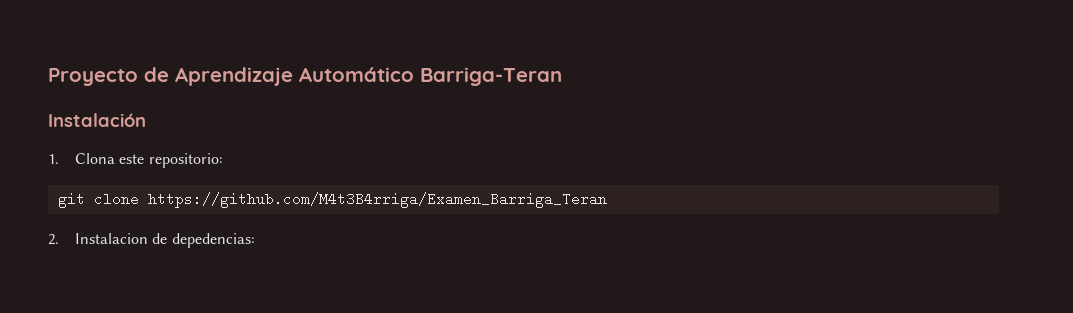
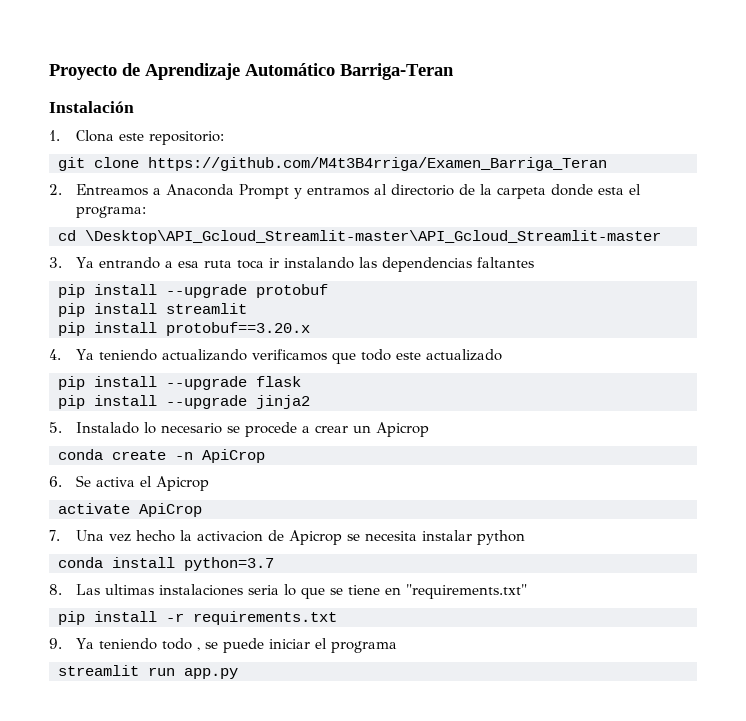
- 2. Instalacion de depedencias:
+ 2. Entreamos a Anaconda Prompt y entramos al directorio de la carpeta donde esta el programa:
+ cd \Desktop\API_Gcloud_Streamlit-master\API_Gcloud_Streamlit-master
+ 3. Ya entrando a esa ruta toca ir instalando las dependencias faltantes
+ pip install --upgrade protobuf
+ pip install streamlit
+ pip install protobuf==3.20.x
+ 4. Ya teniendo actualizando verificamos que todo este actualizado
+ pip install --upgrade flask
+ pip install --upgrade jinja2
+ 5. Instalado lo necesario se procede a crear un Apicrop
+ conda create -n ApiCrop
+ 6. Se activa el Apicrop
+ activate ApiCrop
+ 7. Una vez hecho la activacion de Apicrop se necesita instalar python
+ conda install python=3.7
+ 8. Las ultimas instalaciones seria lo que se tiene en "requirements.txt"
+ pip install -r requirements.txt
+ 9. Ya teniendo todo , se puede iniciar el programa
+ streamlit run app.py

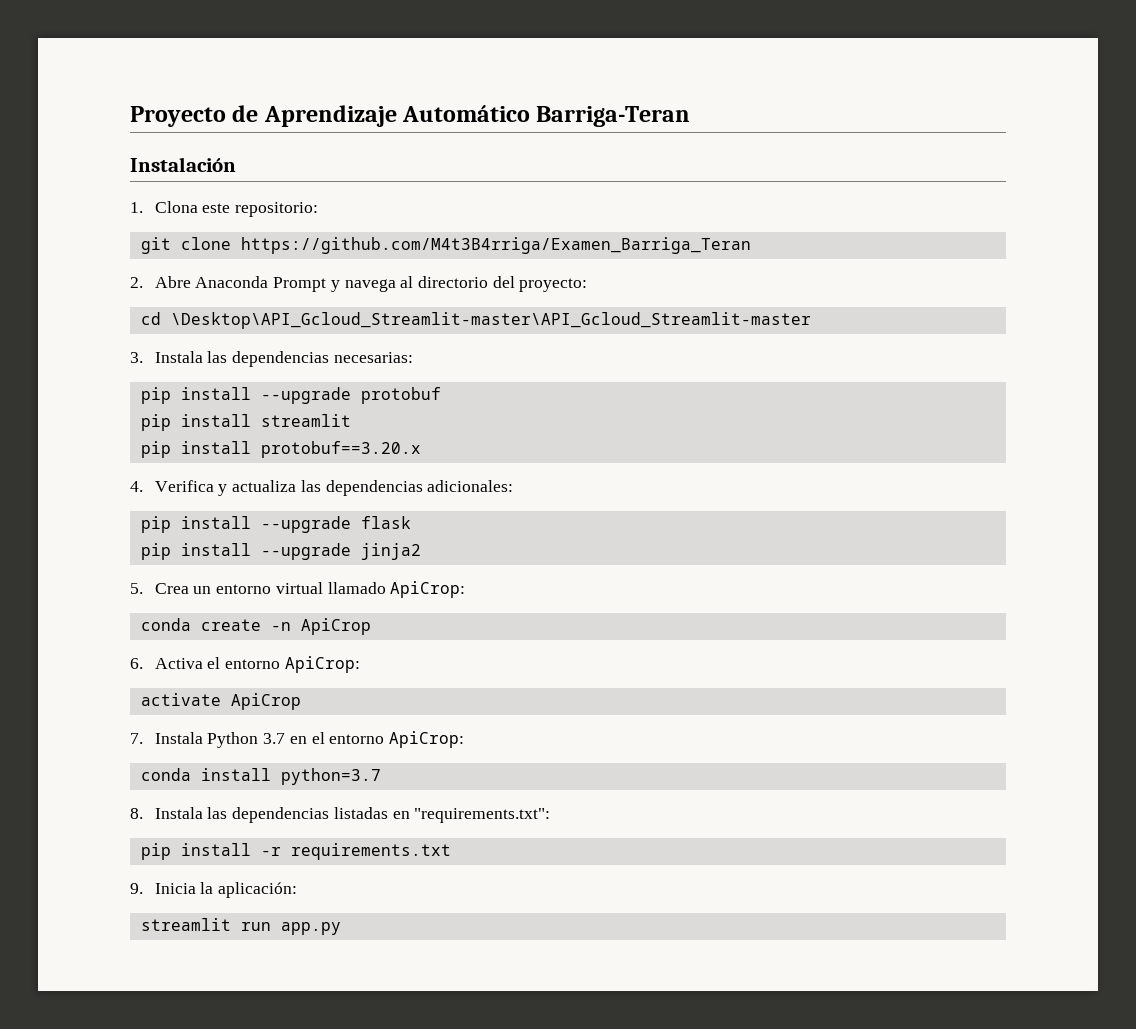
- 2. Entreamos a Anaconda Prompt y entramos al directorio de la carpeta donde esta el programa:
+ 2. Abre Anaconda Prompt y navega al directorio del proyecto:
  cd \Desktop\API_Gcloud_Streamlit-master\API_Gcloud_Streamlit-master
- 3. Ya entrando a esa ruta toca ir instalando las dependencias faltantes
+ 3. Instala las dependencias necesarias:
- 4. Ya teniendo actualizando verificamos que todo este actualizado
+ 4. Verifica y actualiza las dependencias adicionales:
- 5. Instalado lo necesario se procede a crear un Apicrop
+ 5. Crea un entorno virtual llamado ApiCrop:
- 6. Se activa el Apicrop
+ 6. Activa el entorno ApiCrop:
- 7. Una vez hecho la activacion de Apicrop se necesita instalar python
+ 7. Instala Python 3.7 en el entorno ApiCrop:
  conda install python=3.7
- 8. Las ultimas instalaciones seria lo que se tiene en "requirements.txt"
+ 8. Instala las dependencias listadas en "requirements.txt":
- 9. Ya teniendo todo , se puede iniciar el programa
+ 9. Inicia la aplicación:

